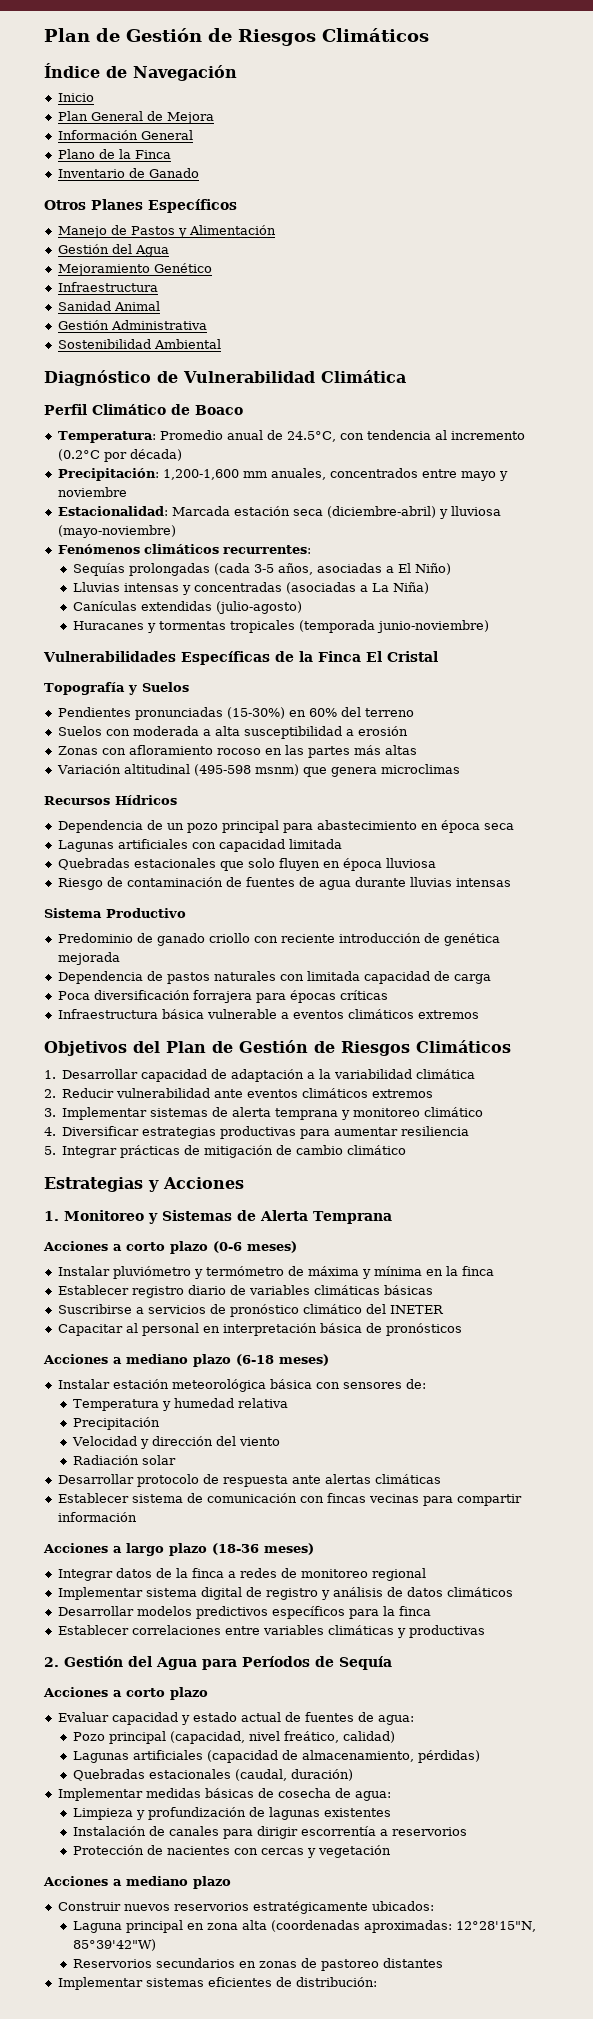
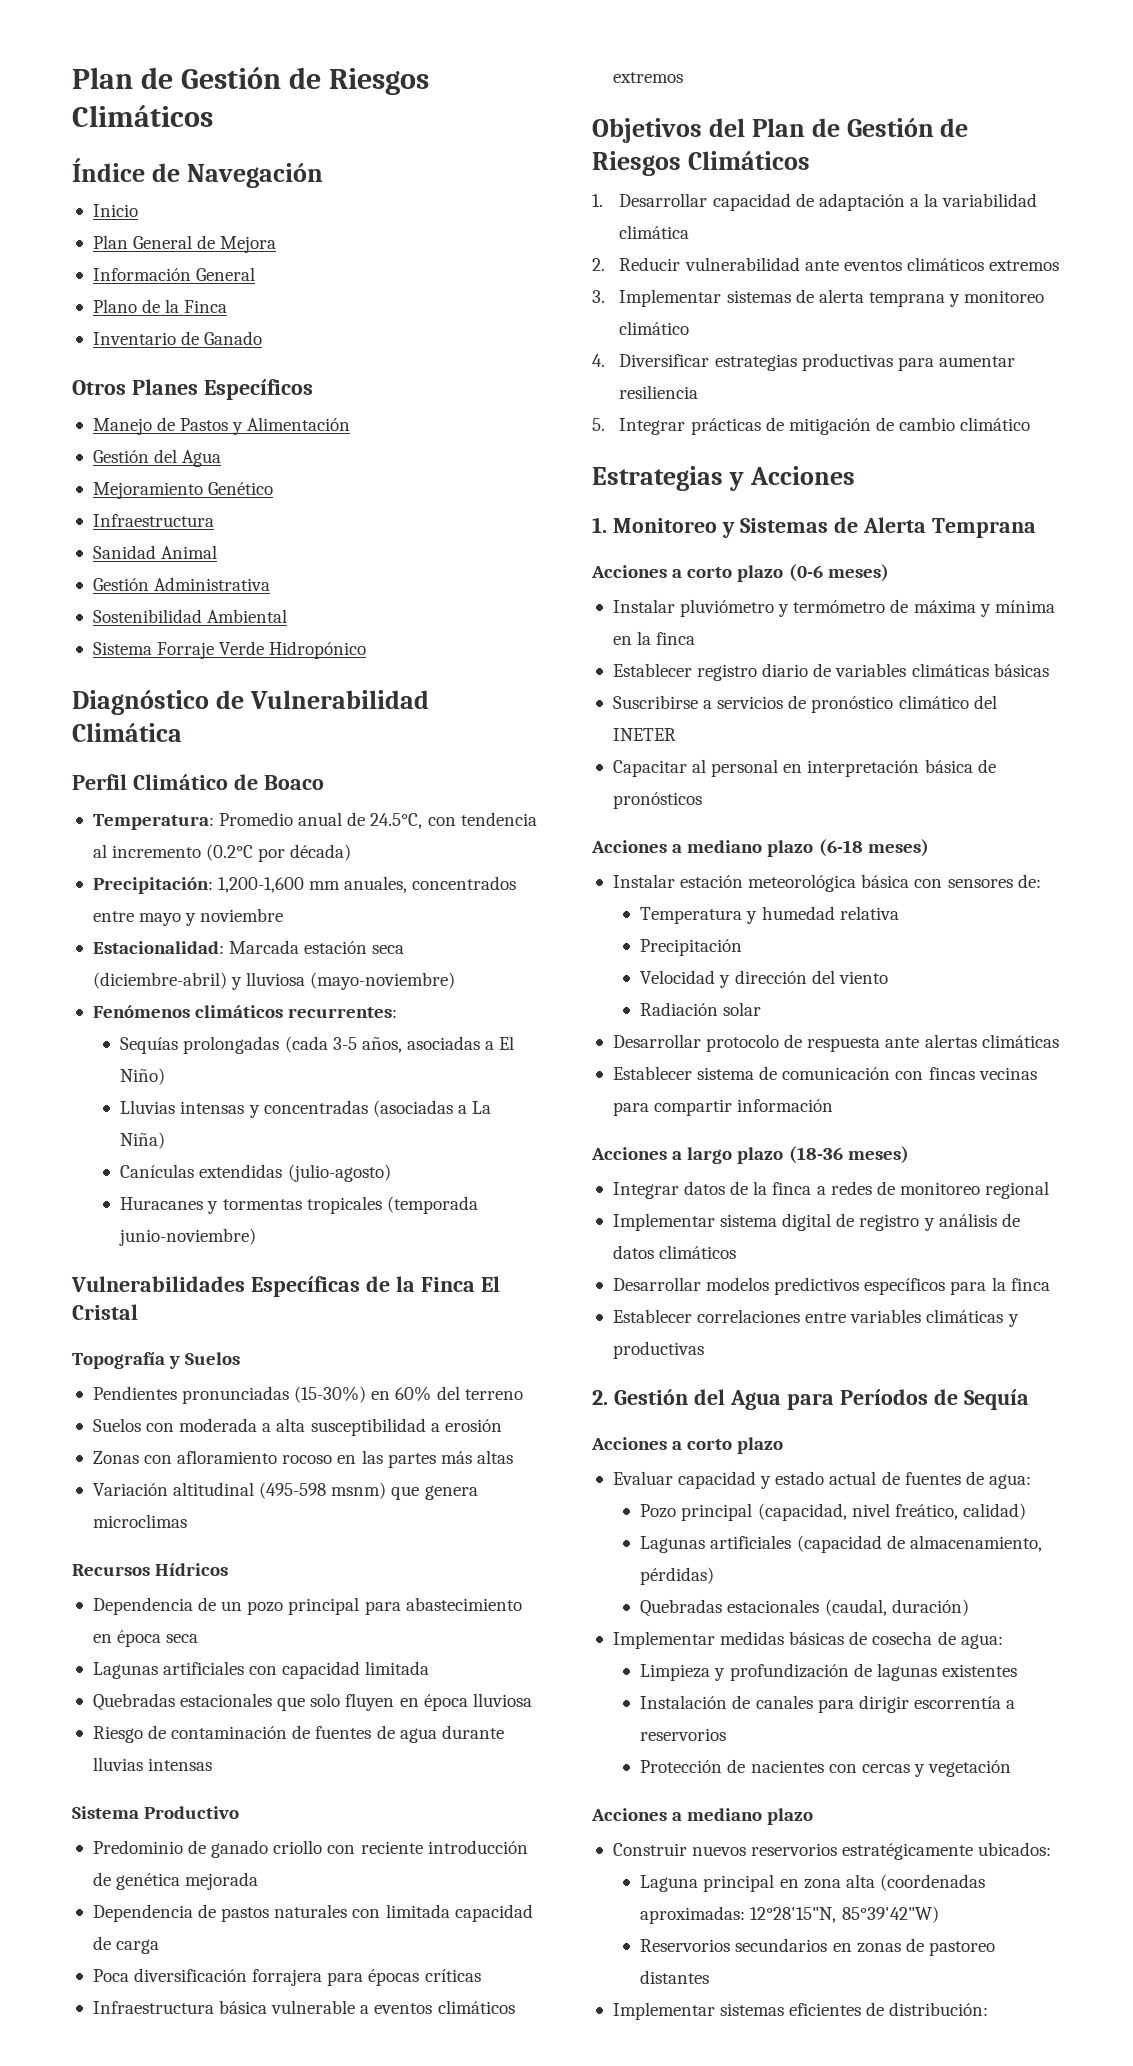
+ Sistema Forraje Verde Hidropónico

